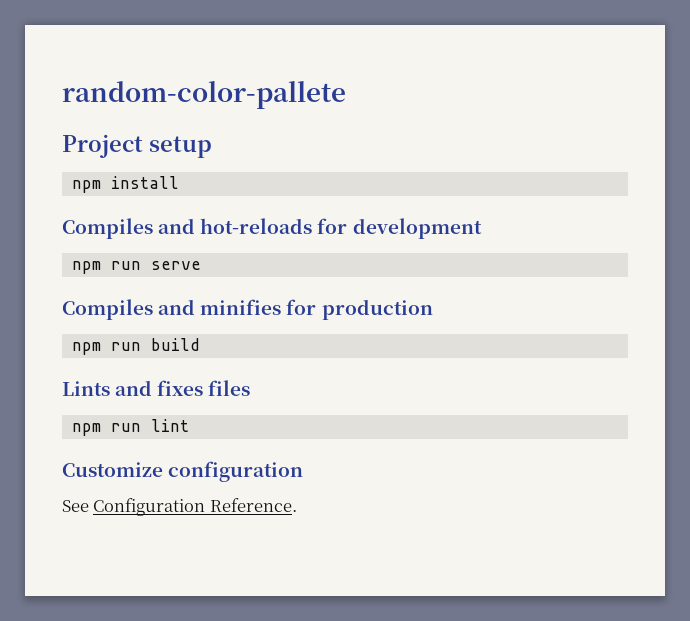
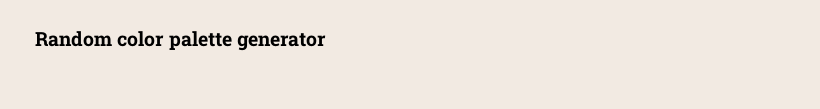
- random-color-pallete
- Project setup
- npm install
- Compiles and hot-reloads for development
- npm run serve
- Compiles and minifies for production
- npm run build
- Lints and fixes files
- npm run lint
- Customize configuration
- See Configuration Reference.
+ Random color palette generator

